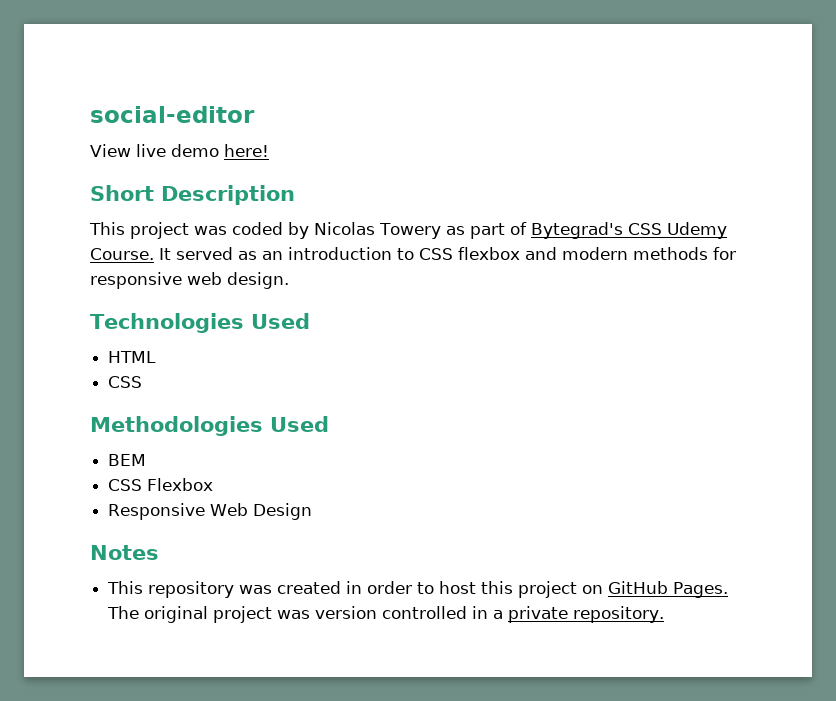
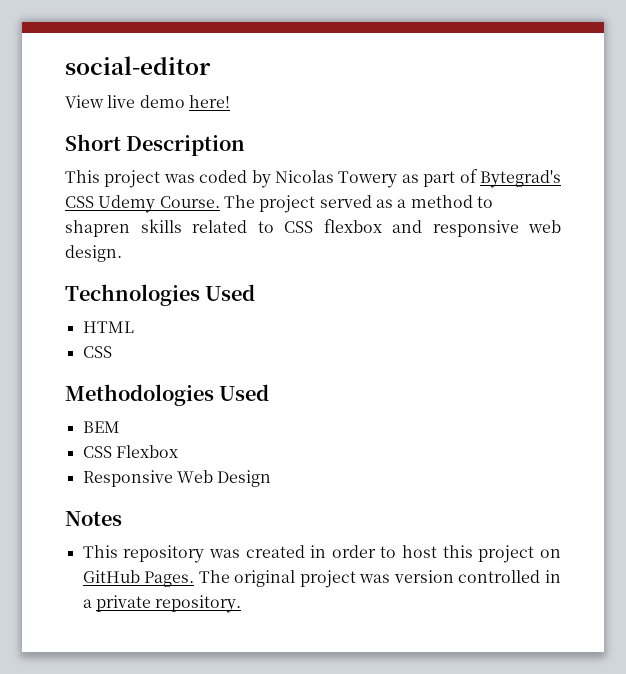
- It served as an introduction to CSS flexbox and modern methods for responsive web design.
+ The project served as a method to shapren skills related to CSS flexbox and responsive web design.

